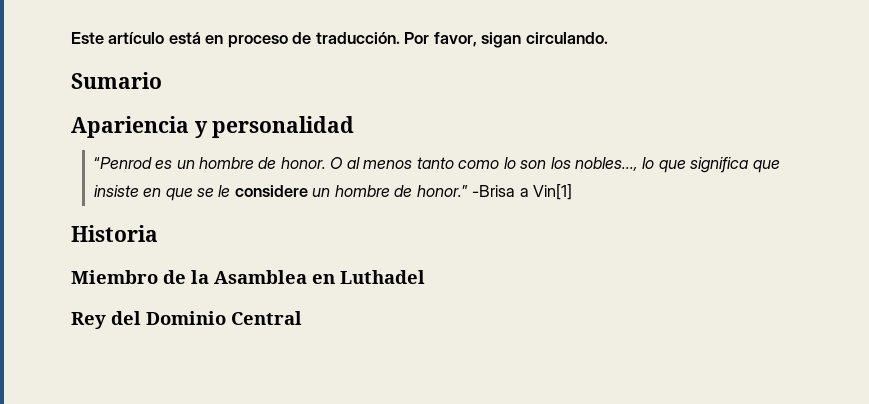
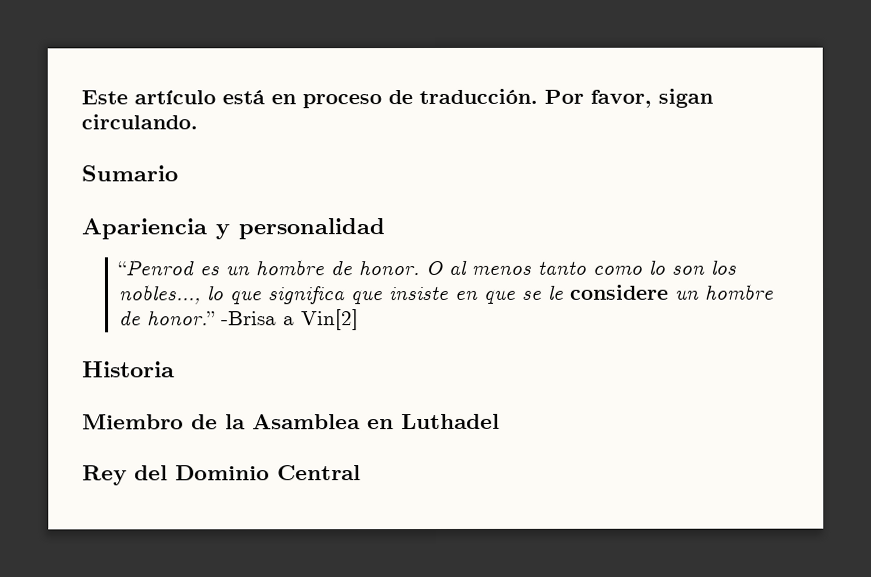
- -Brisa a Vin[1]
+ -Brisa a Vin[2]

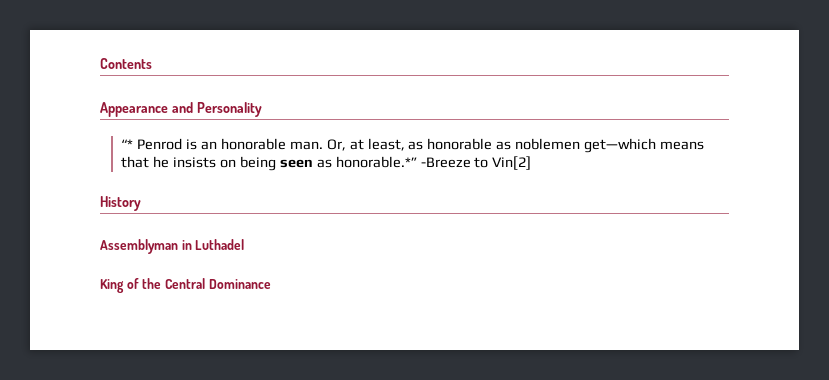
- Este artículo está en proceso de traducción. Por favor, sigan circulando.
- Sumario
- Apariencia y personalidad
- “Penrod es un hombre de honor. O al menos tanto como lo son los nobles..., lo que significa que insiste en que se le considere un hombre de honor.” -Brisa a Vin[2]
- Historia
- Miembro de la Asamblea en Luthadel
- Rey del Dominio Central
+ Contents
+ Appearance and Personality
+ “* Penrod is an honorable man. Or, at least, as honorable as noblemen get—which means that he insists on being seen as honorable.*” -Breeze to Vin[2]
+ History
+ Assemblyman in Luthadel
+ King of the Central Dominance

